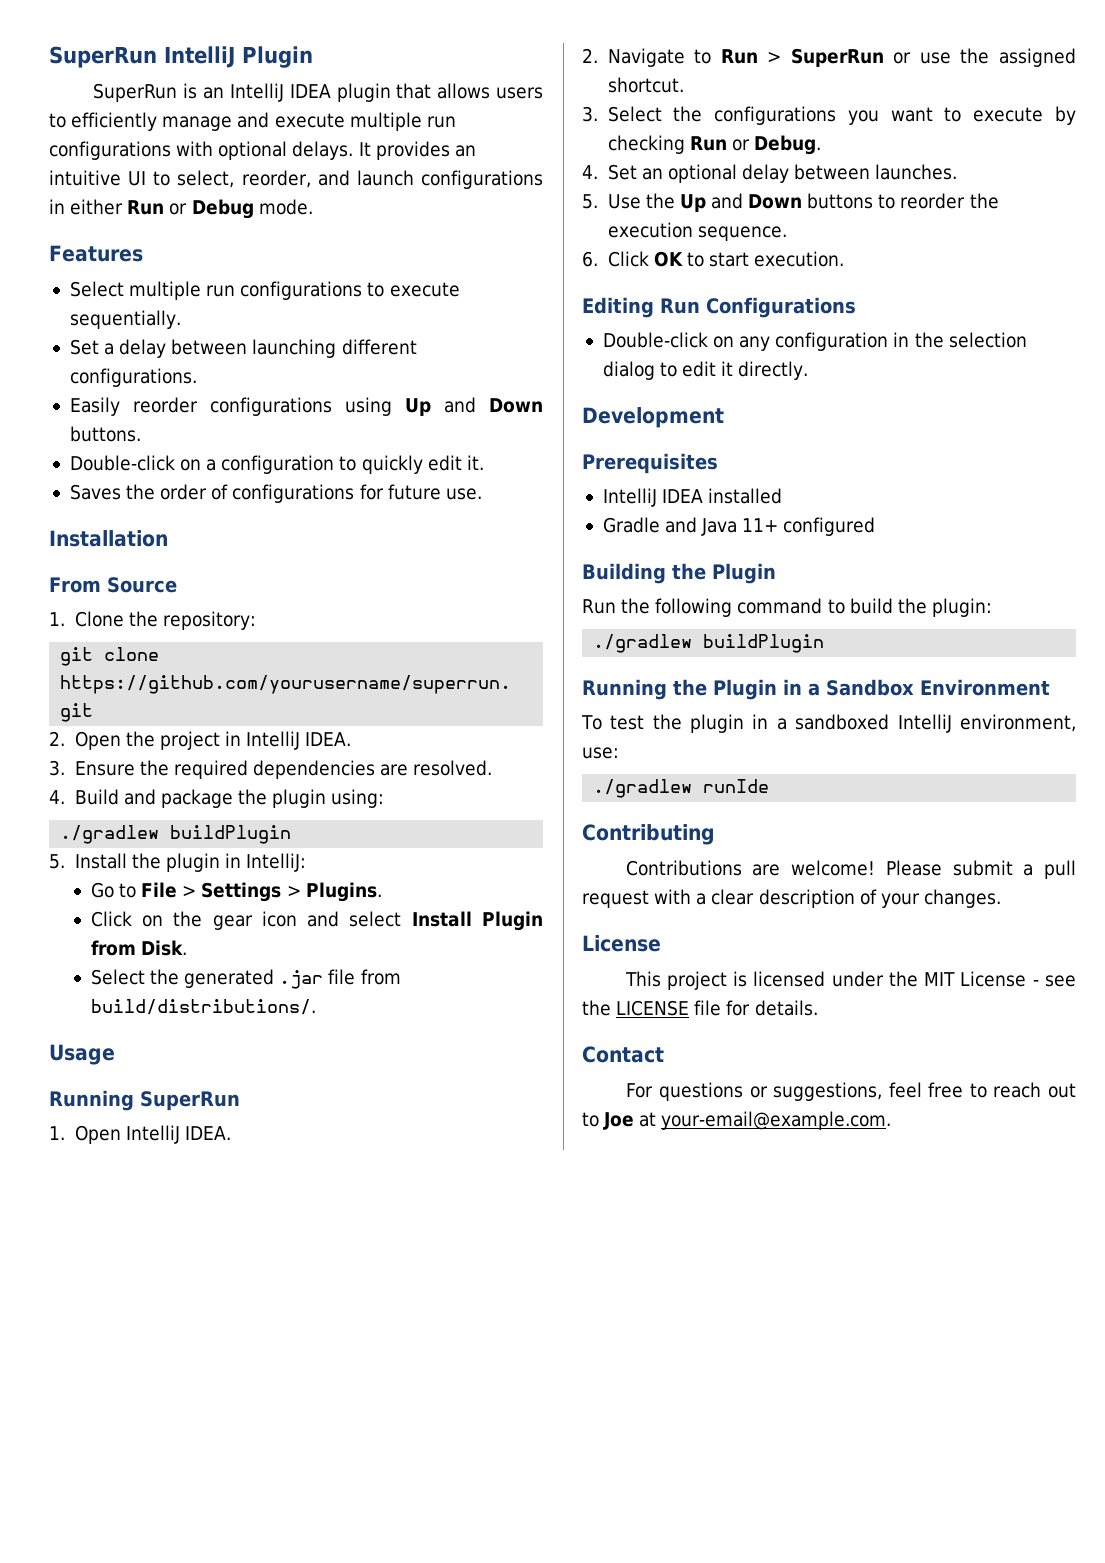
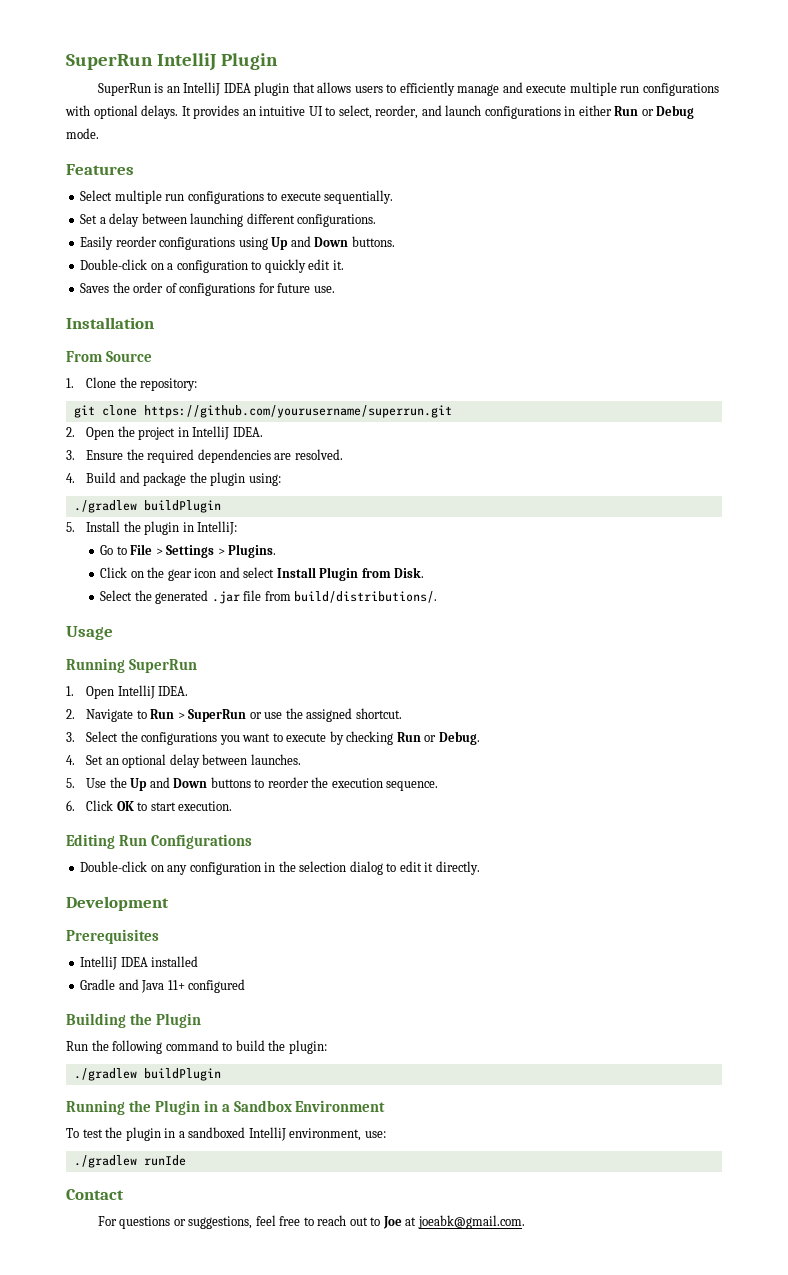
- Contributing
- Contributions are welcome! Please submit a pull request with a clear description of your changes.
- License
- This project is licensed under the MIT License - see the LICENSE file for details.
- For questions or suggestions, feel free to reach out to Joe at your-email@example.com.
+ For questions or suggestions, feel free to reach out to Joe at joeabk@gmail.com.

